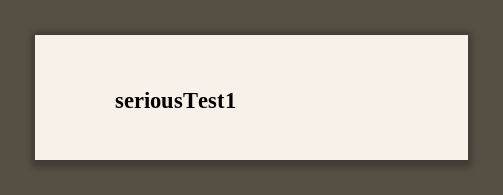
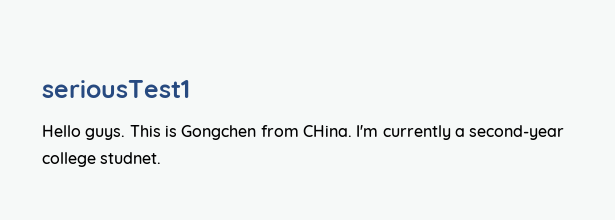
+ Hello guys. This is Gongchen from CHina. I'm currently a second-year college studnet.

